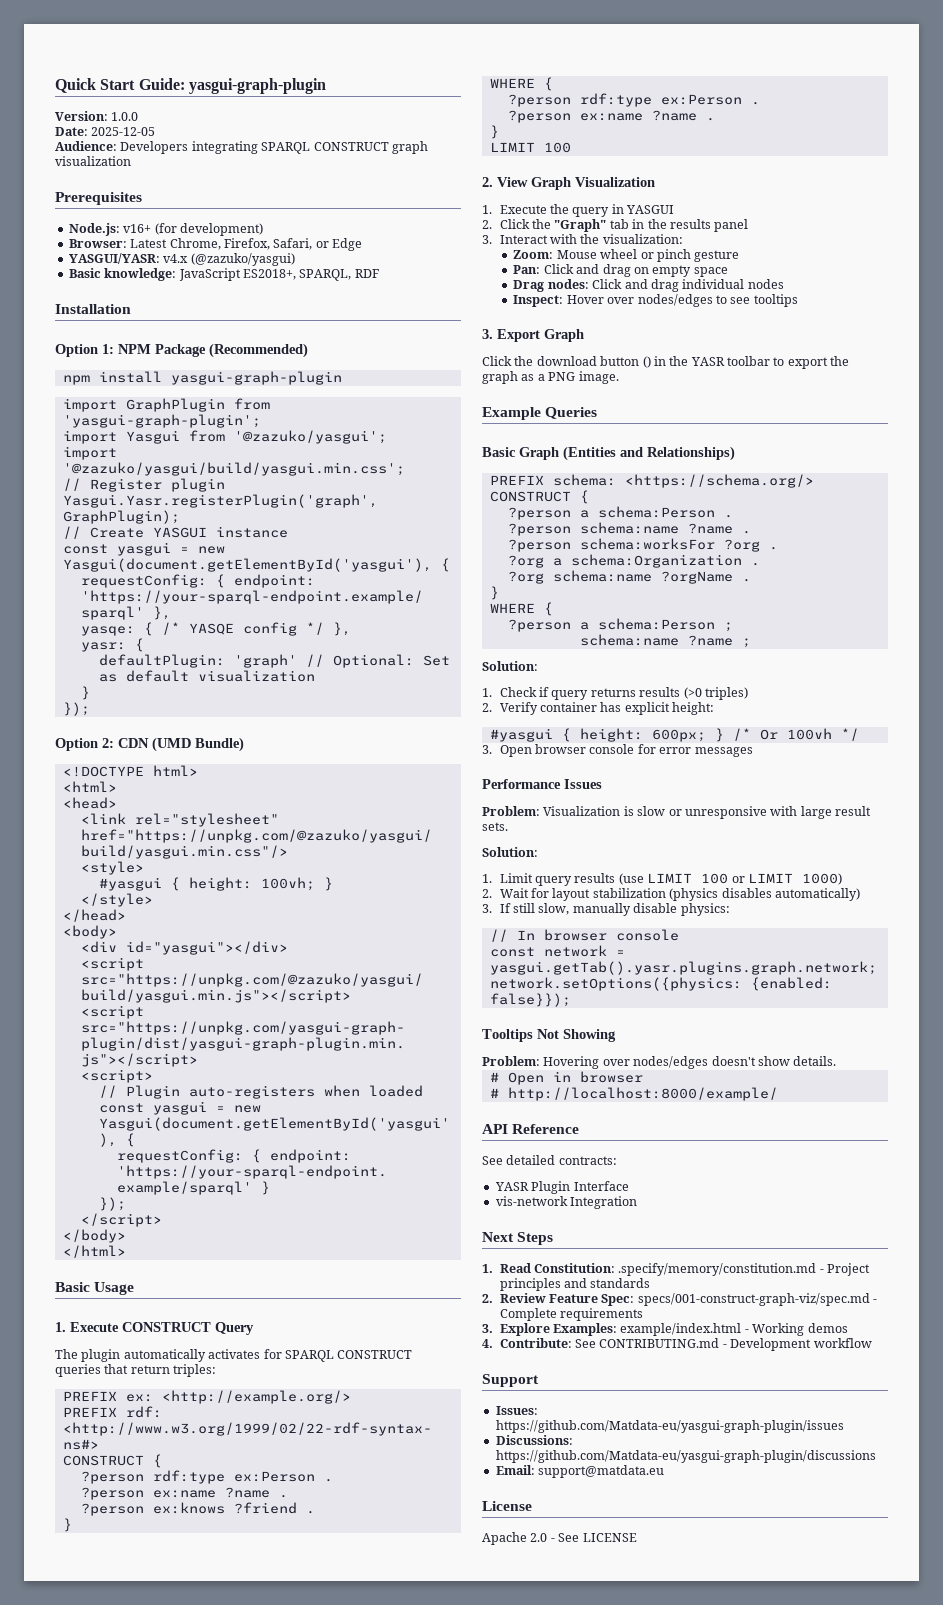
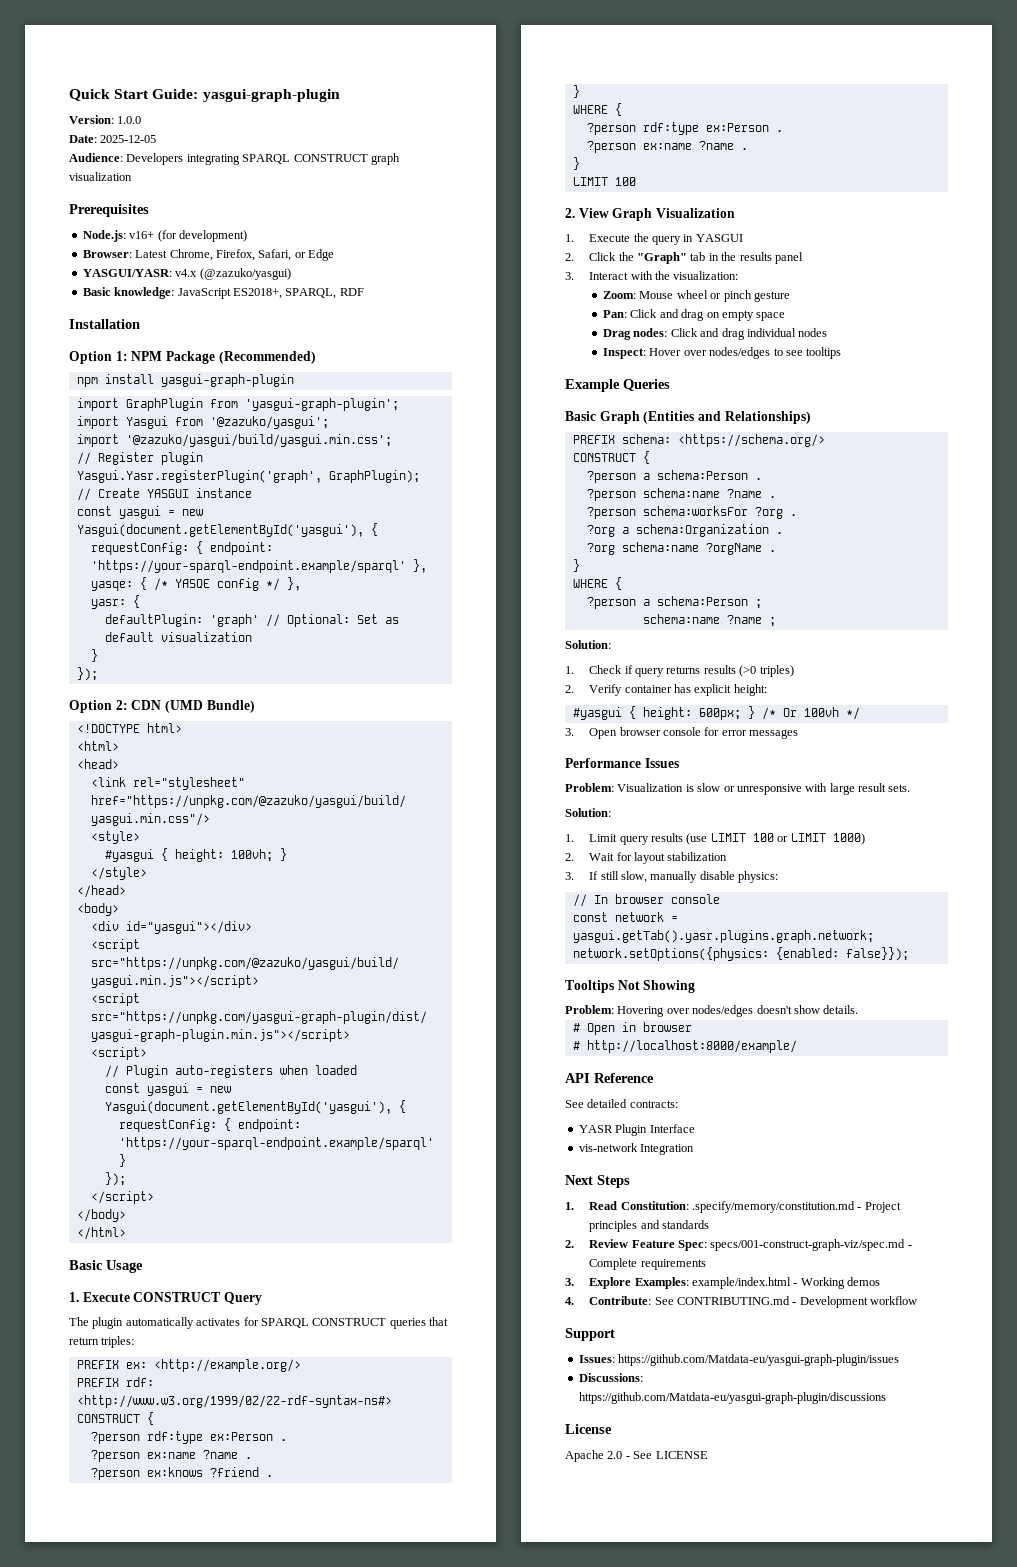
- 3. Export Graph
- Click the download button () in the YASR toolbar to export the graph as a PNG image.
- 2. Wait for layout stabilization (physics disables automatically)
+ 2. Wait for layout stabilization
- Email: support@matdata.eu

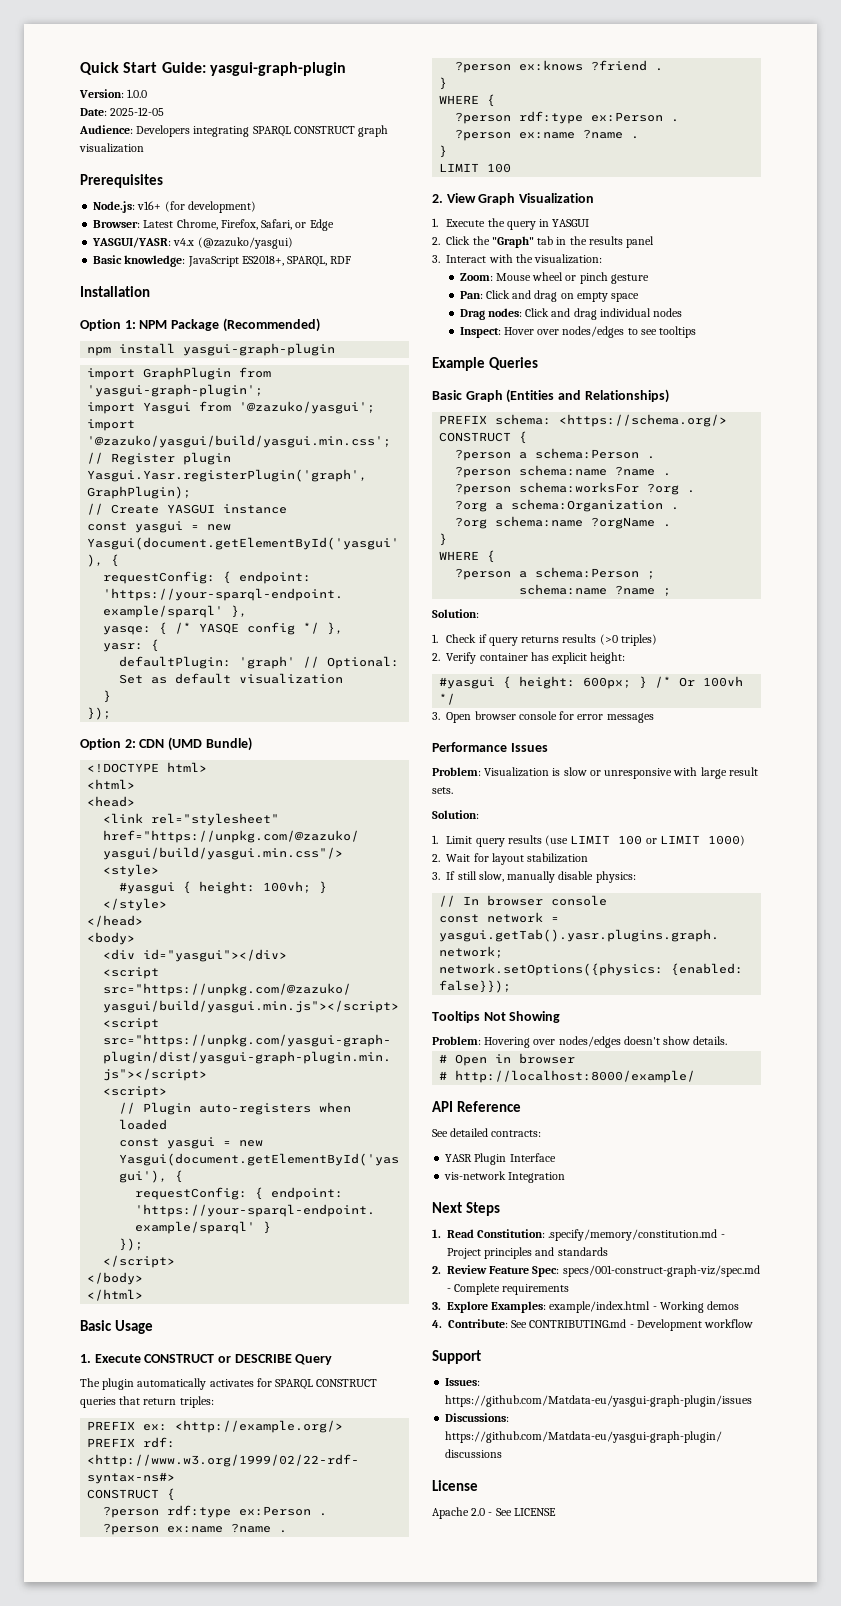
- 1. Execute CONSTRUCT Query
+ 1. Execute CONSTRUCT or DESCRIBE Query

